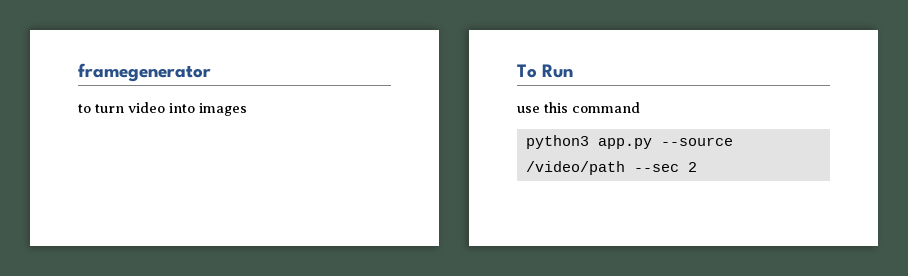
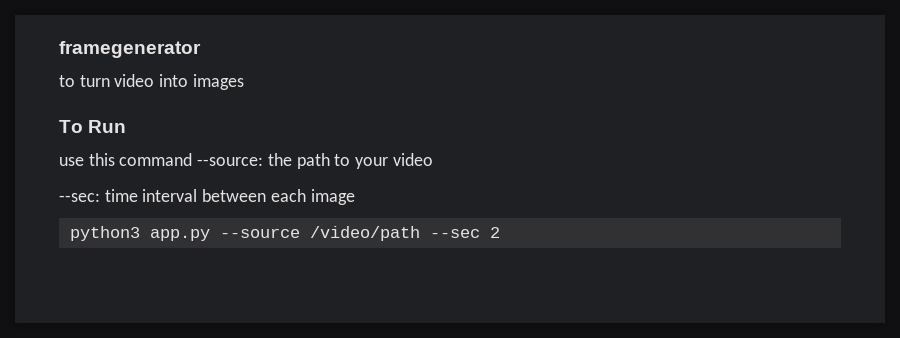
- use this command
+ use this command --source: the path to your video
+ --sec: time interval between each image

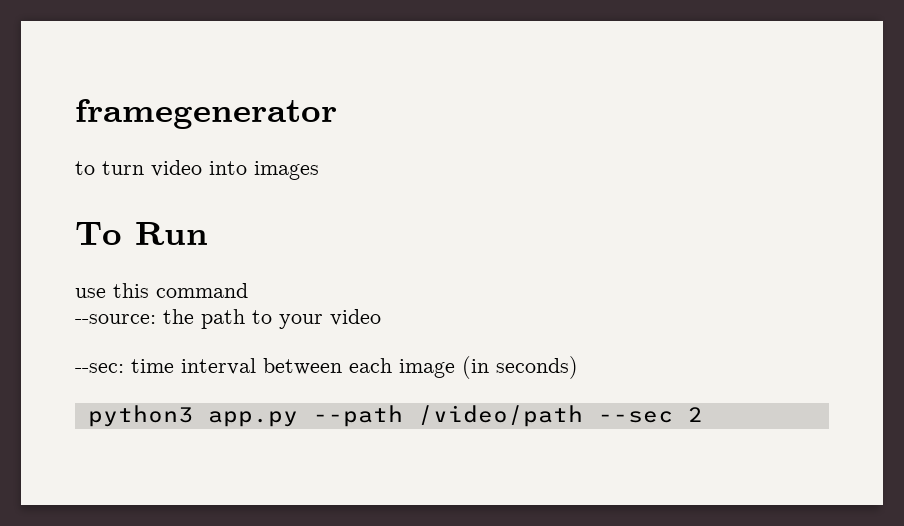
- use this command --source: the path to your video
+ use this command
+ --source: the path to your video
- --sec: time interval between each image
+ --sec: time interval between each image (in seconds)
- python3 app.py --source /video/path --sec 2
+ python3 app.py --path /video/path --sec 2

